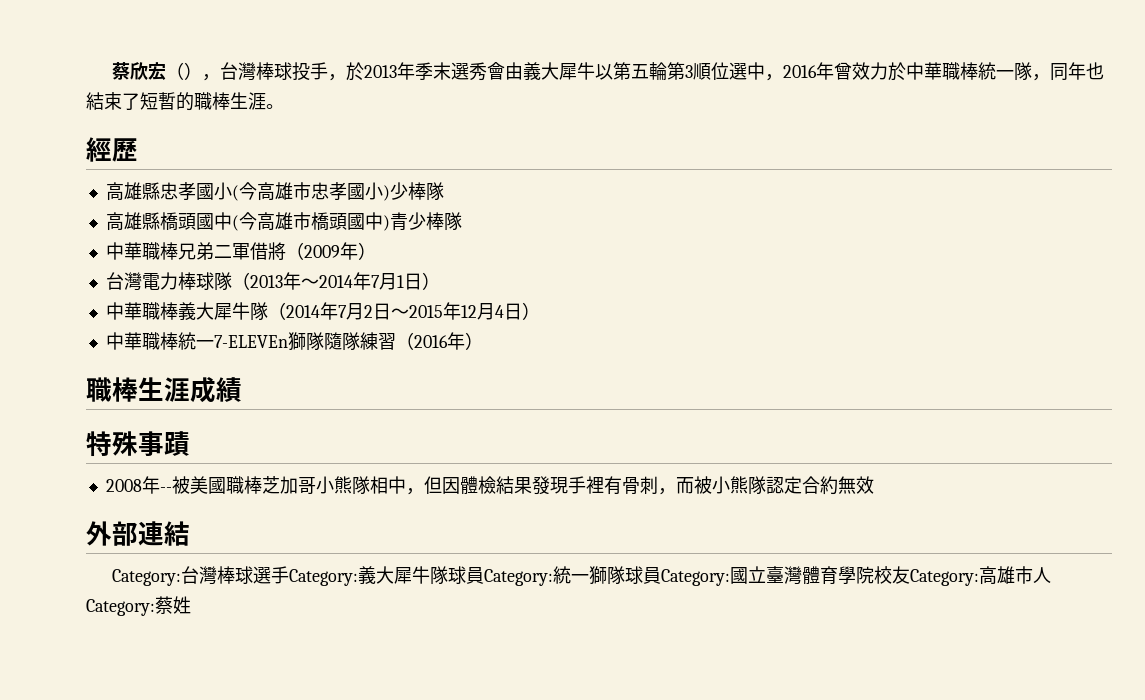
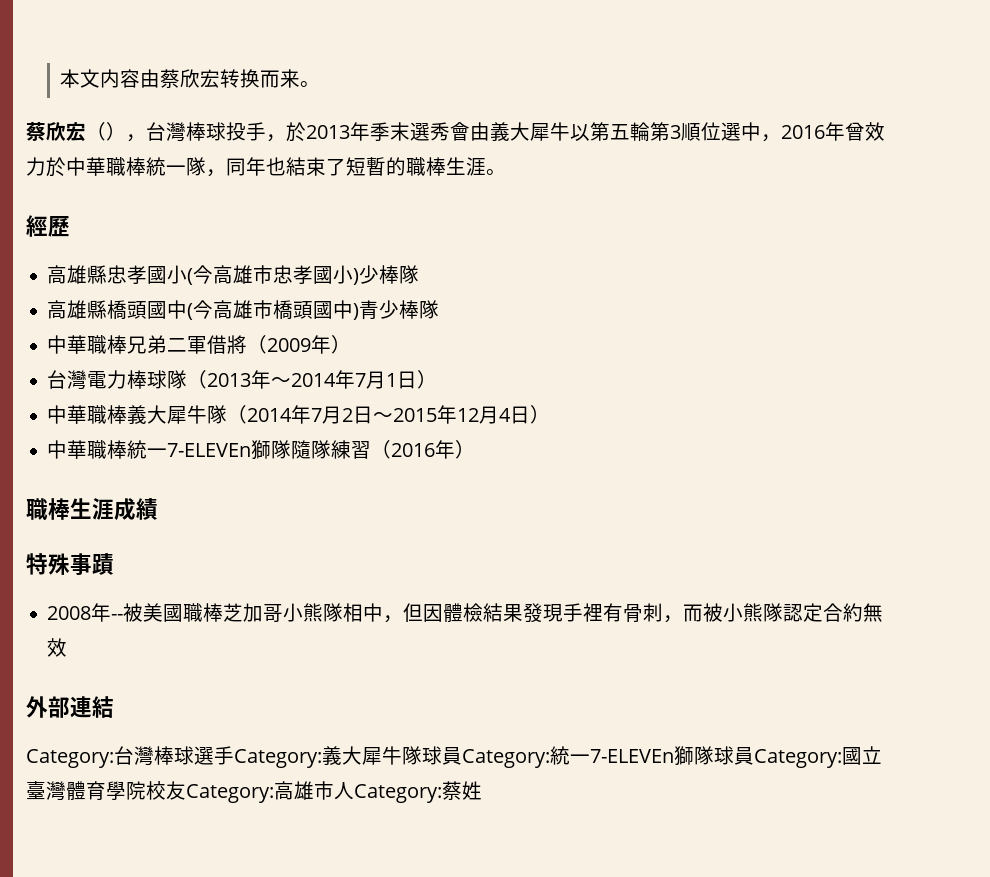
+ 本文内容由蔡欣宏转换而来。
- Category:台灣棒球選手Category:義大犀牛隊球員Category:統一獅隊球員Category:國立臺灣體育學院校友Category:高雄市人Category:蔡姓
+ Category:台灣棒球選手Category:義大犀牛隊球員Category:統一7-ELEVEn獅隊球員Category:國立臺灣體育學院校友Category:高雄市人Category:蔡姓

